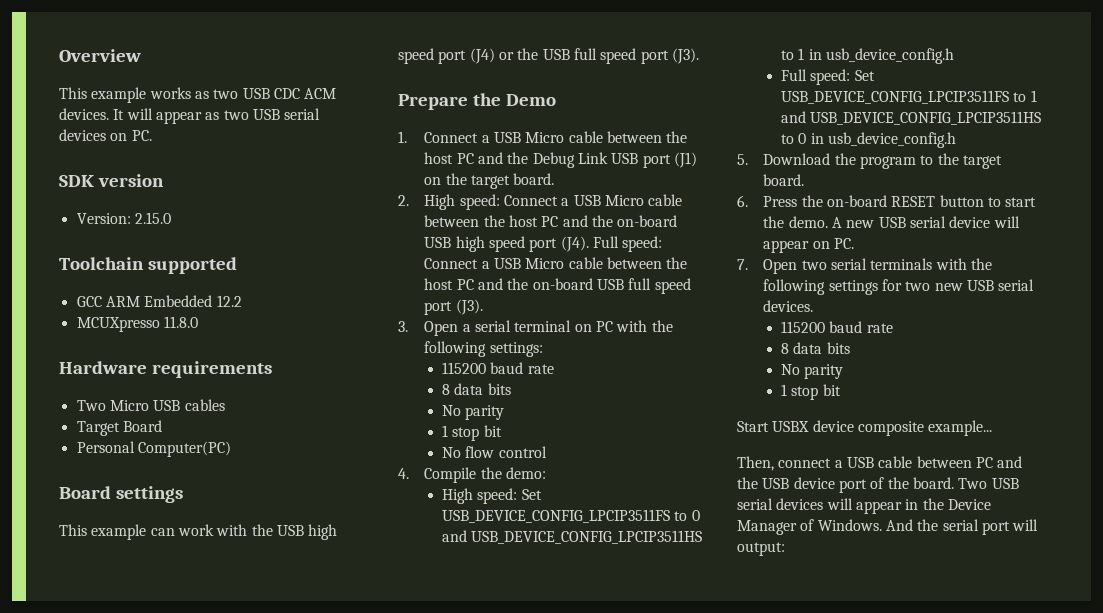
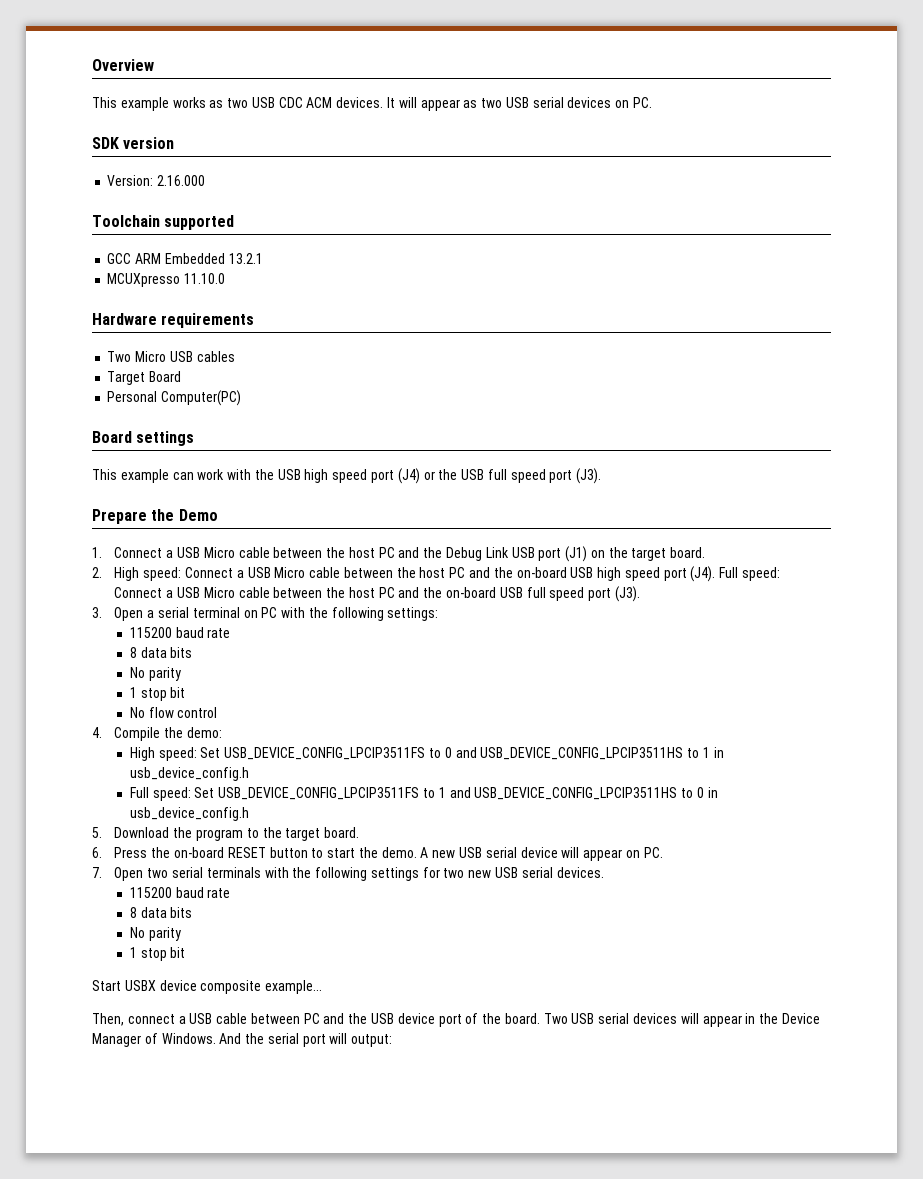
- Version: 2.15.0
+ Version: 2.16.000
- GCC ARM Embedded 12.2
+ GCC ARM Embedded 13.2.1
- MCUXpresso 11.8.0
+ MCUXpresso 11.10.0

